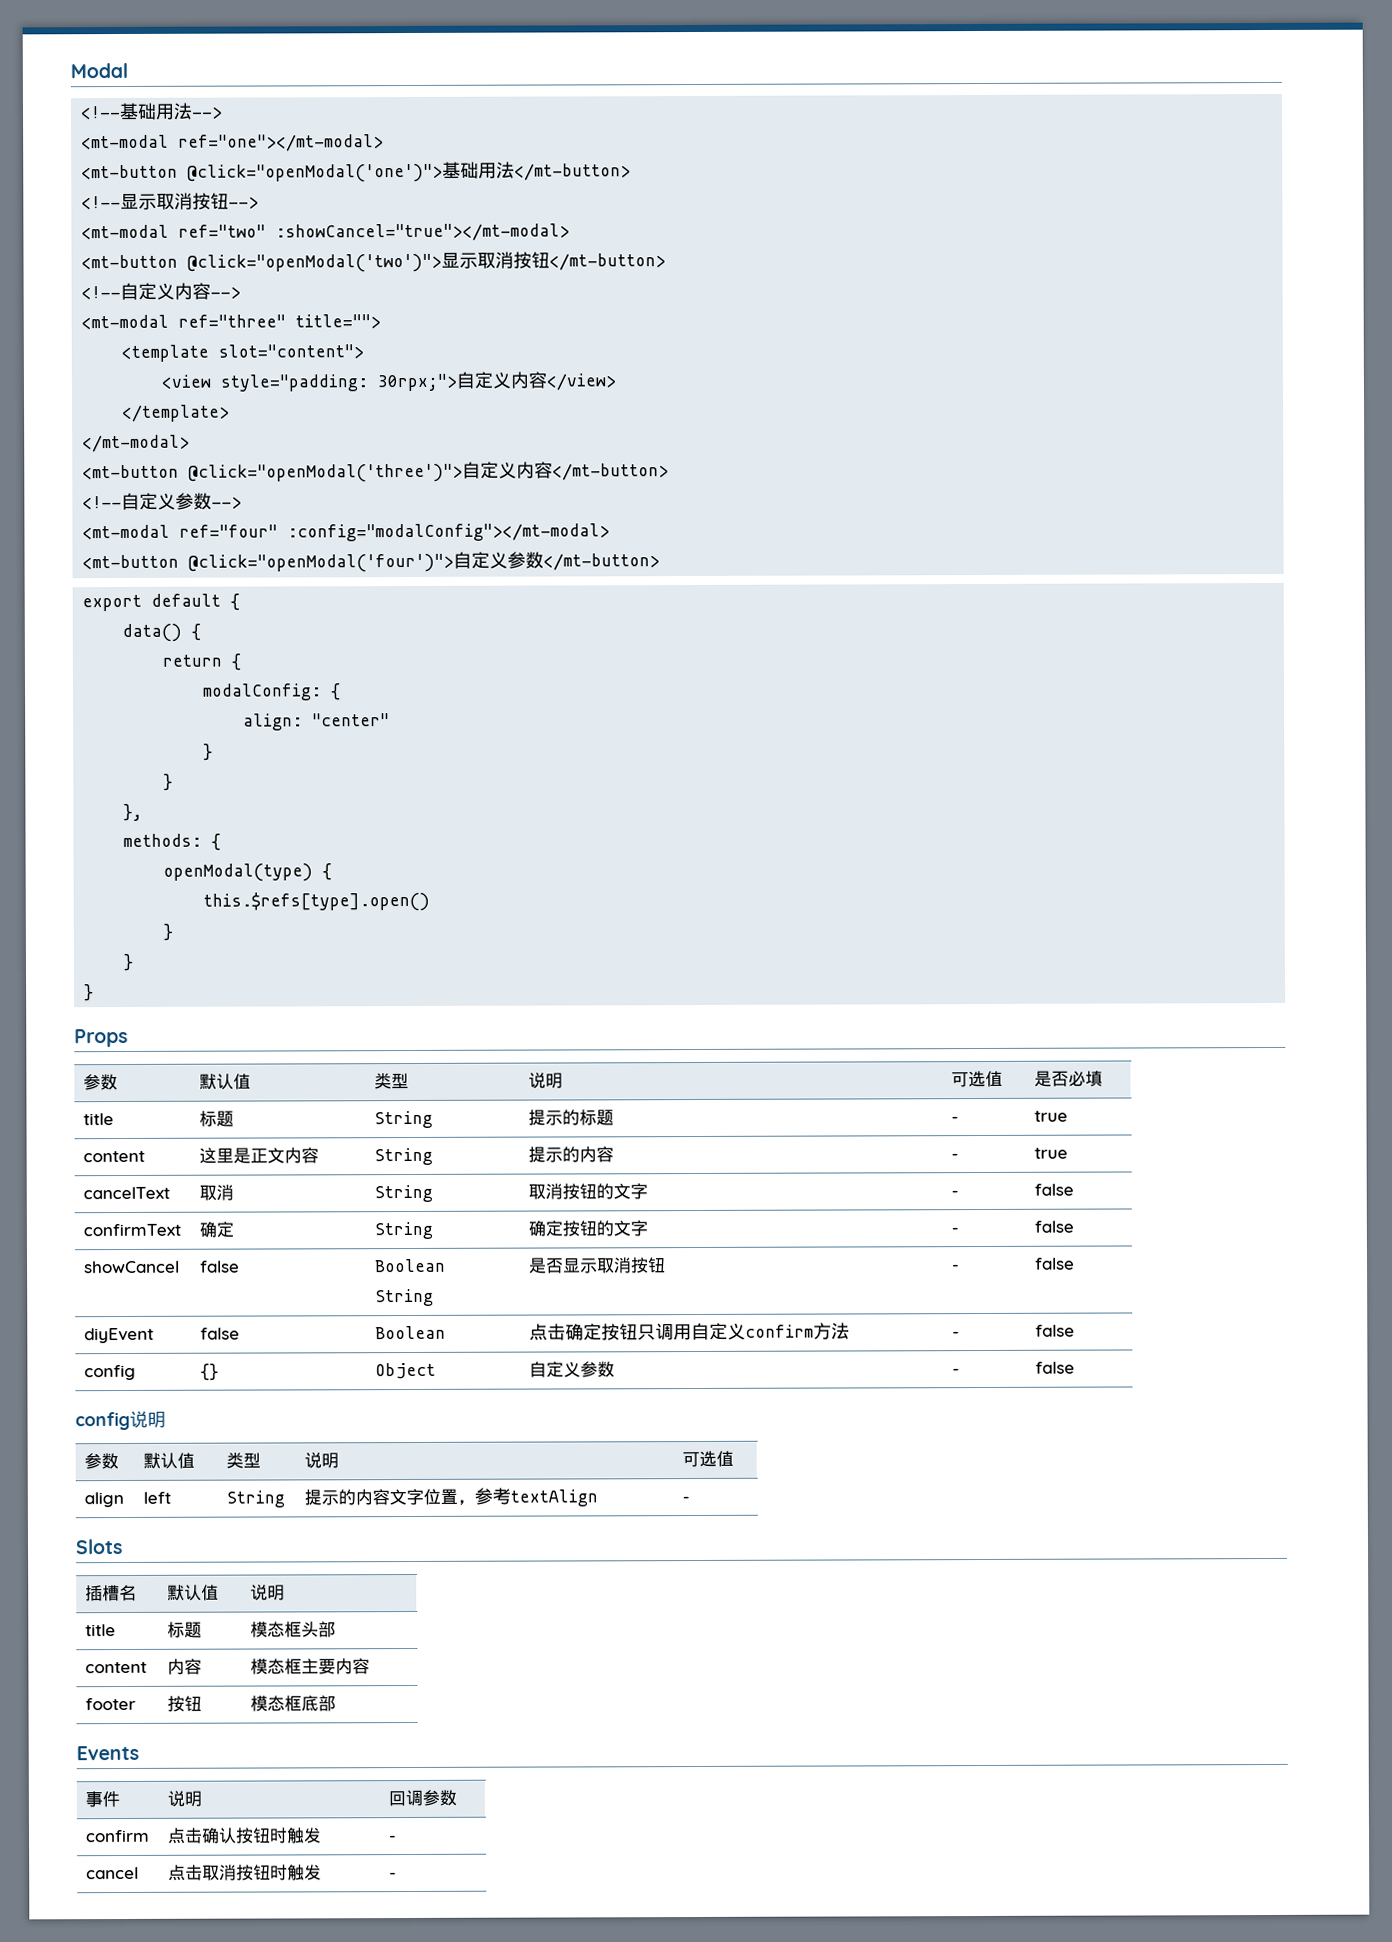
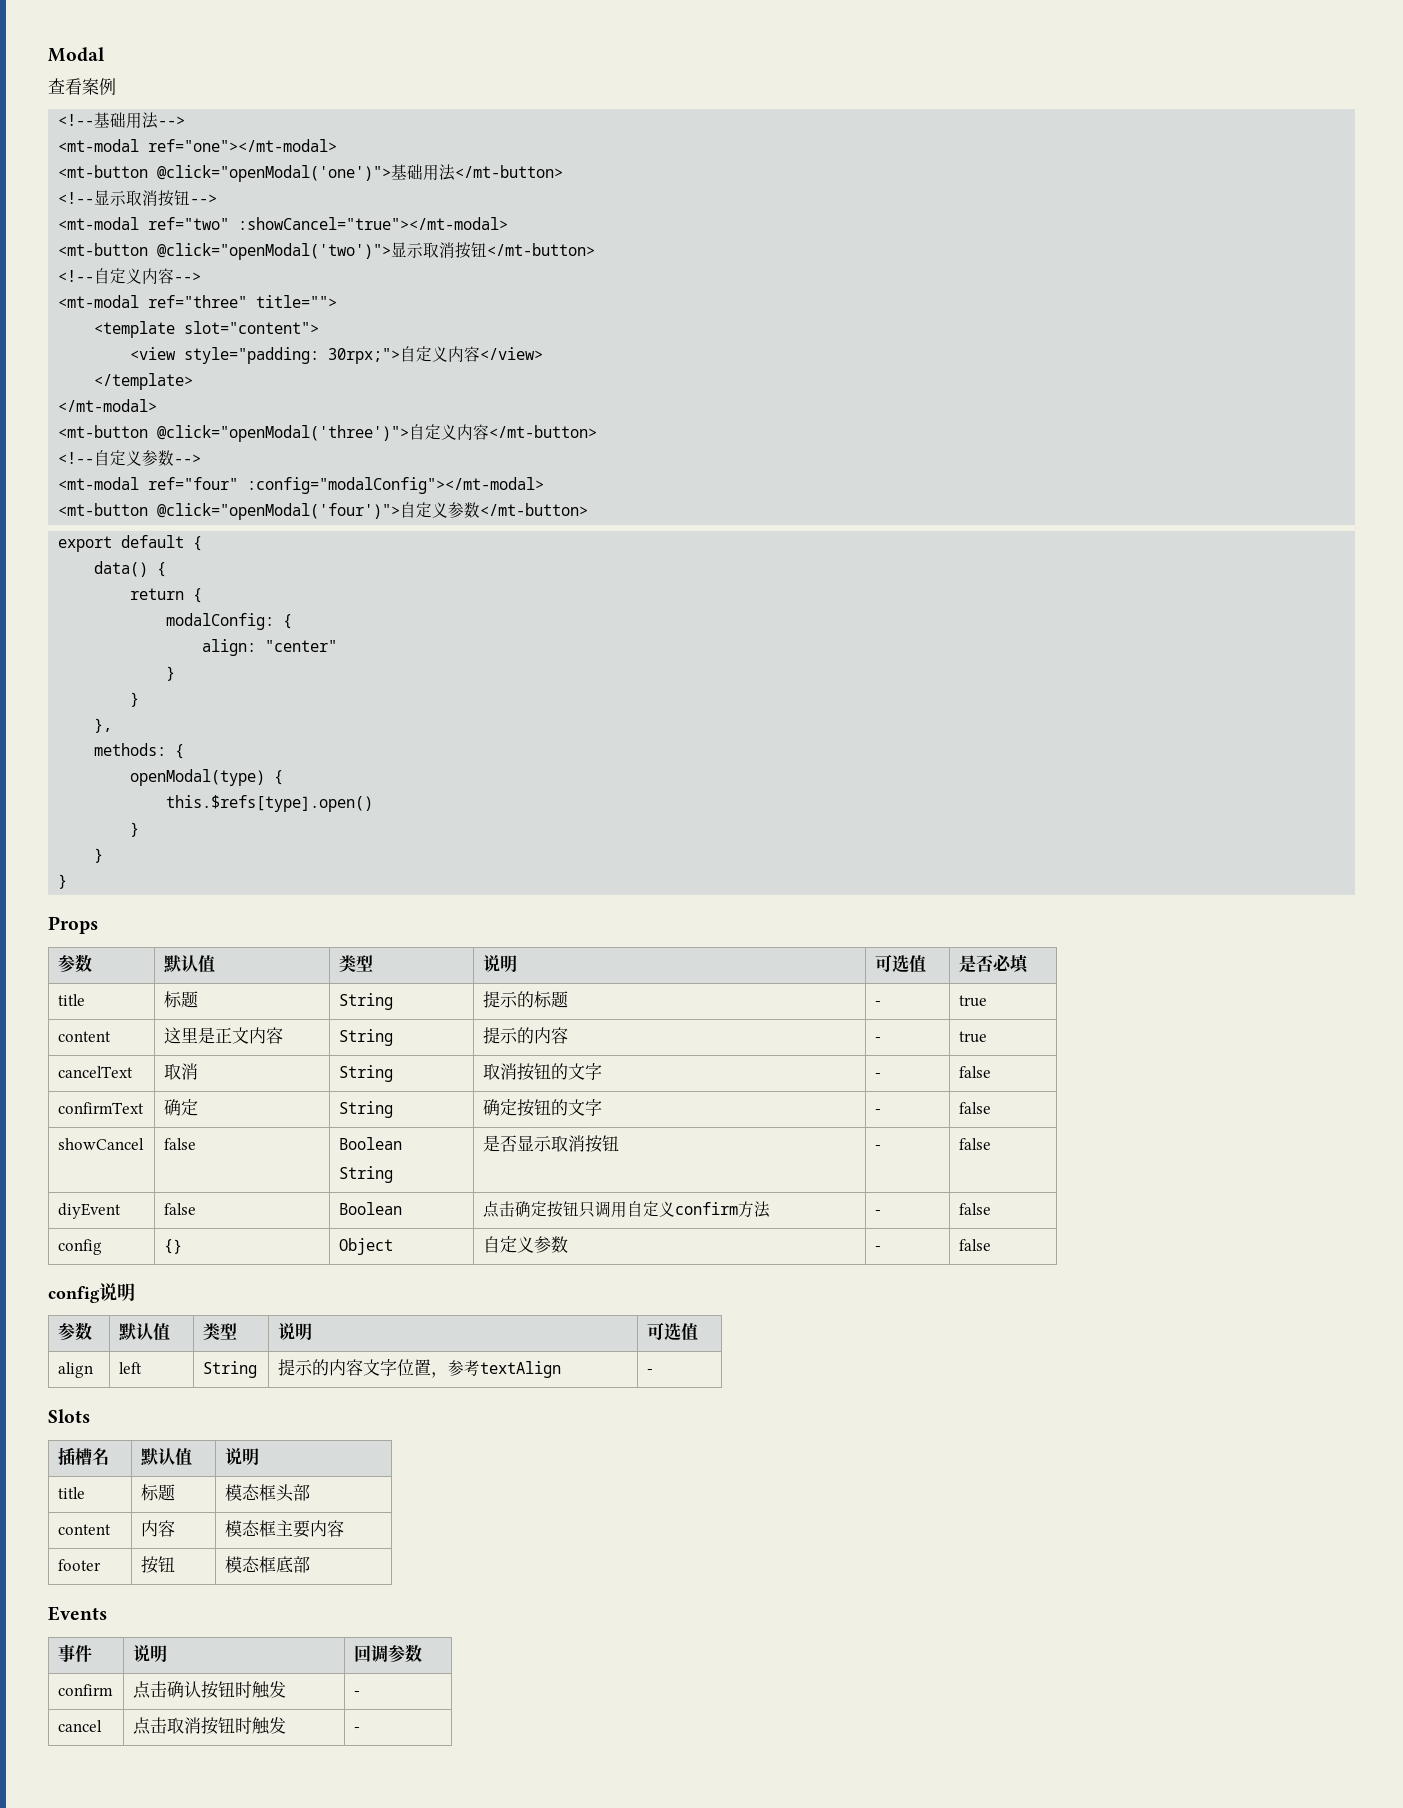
+ 查看案例

